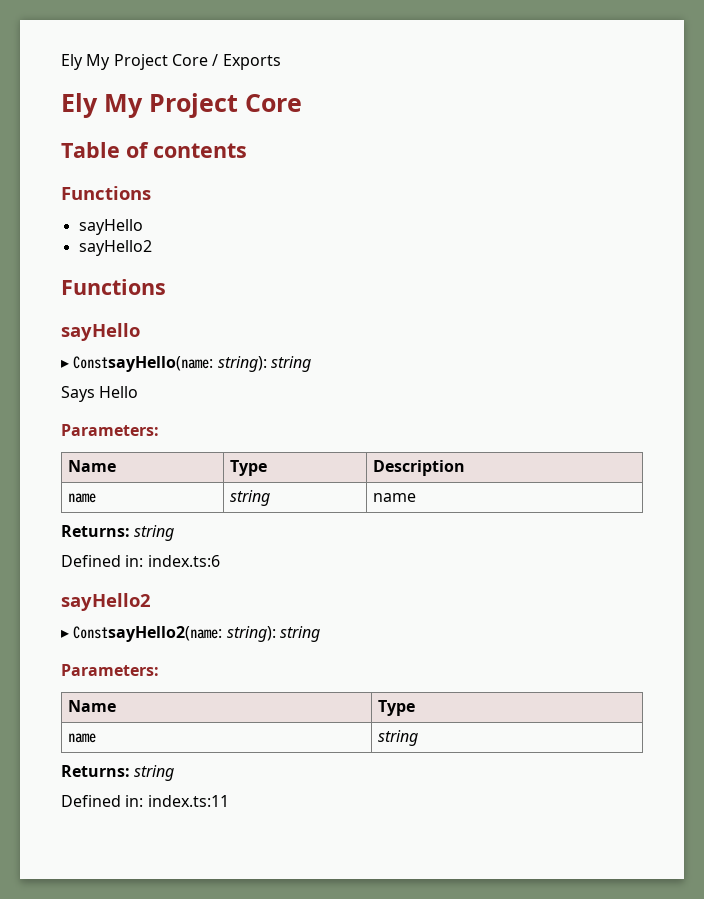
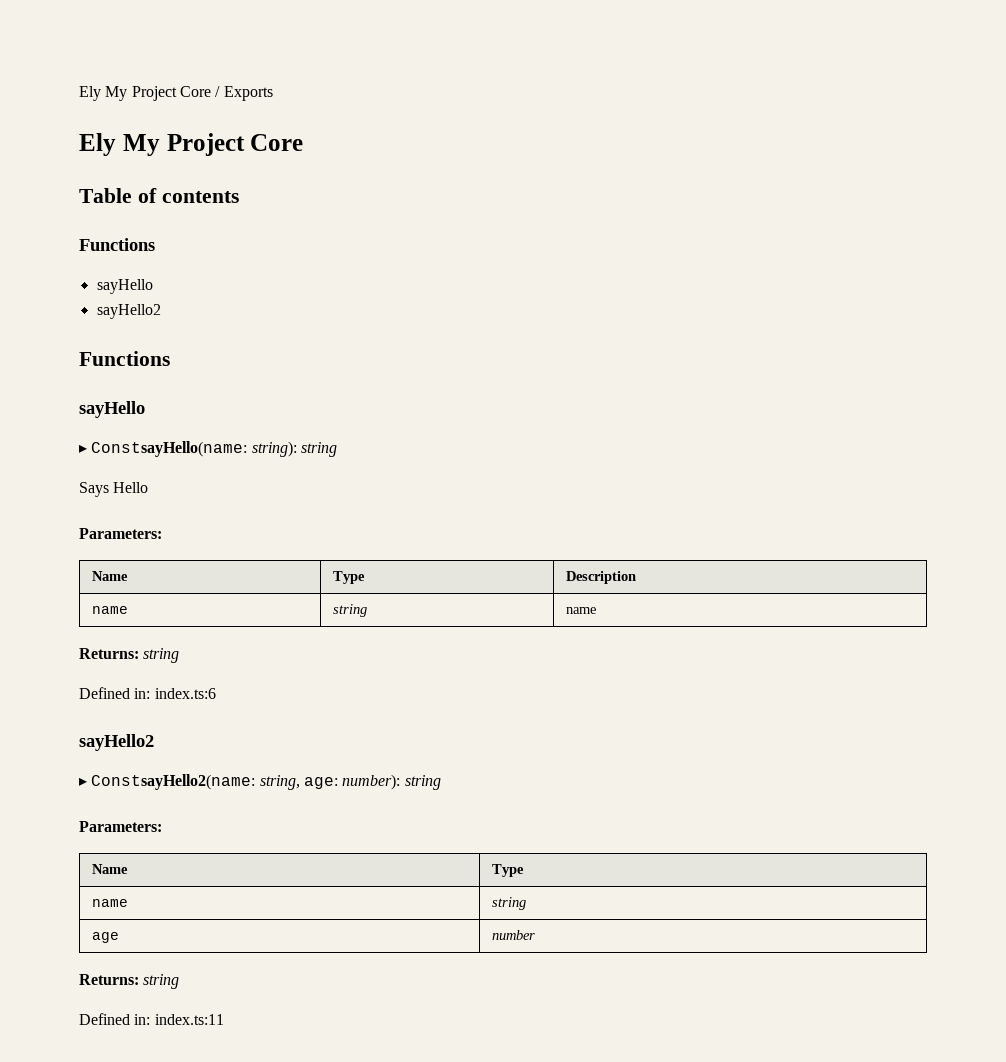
- ▸ ConstsayHello2(name: string): string
+ ▸ ConstsayHello2(name: string, age: number): string
+ age | number

